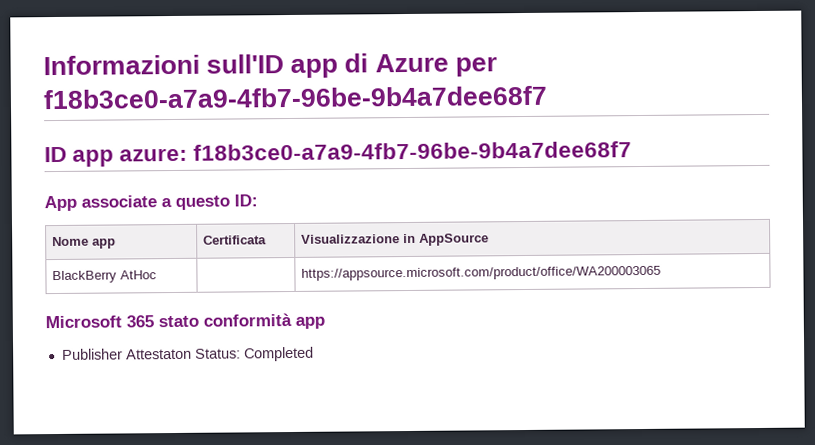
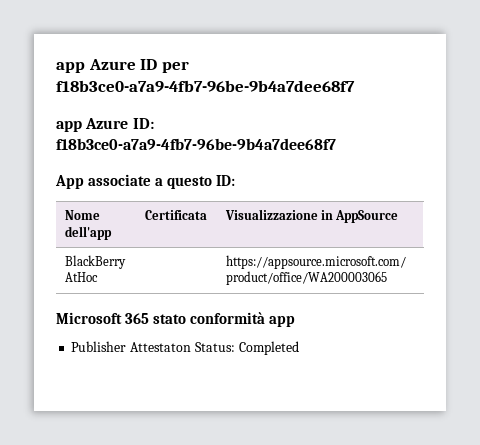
- Informazioni sull'ID app di Azure per f18b3ce0-a7a9-4fb7-96be-9b4a7dee68f7
+ app Azure ID per f18b3ce0-a7a9-4fb7-96be-9b4a7dee68f7
- ID app azure: f18b3ce0-a7a9-4fb7-96be-9b4a7dee68f7
+ app Azure ID: f18b3ce0-a7a9-4fb7-96be-9b4a7dee68f7
- Nome app | Certificata | Visualizzazione in AppSource
+ Nome dell'app | Certificata | Visualizzazione in AppSource

